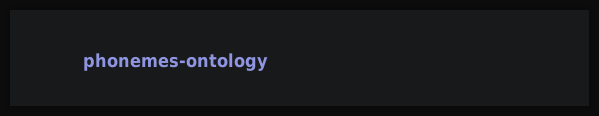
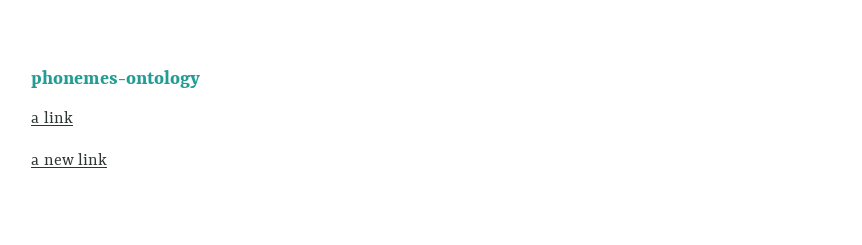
+ a link
+ a new link

